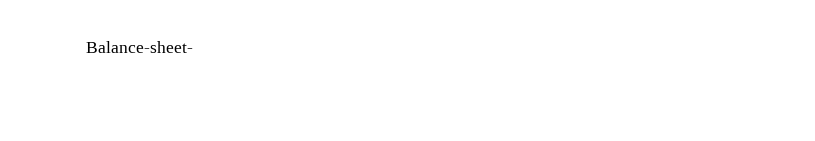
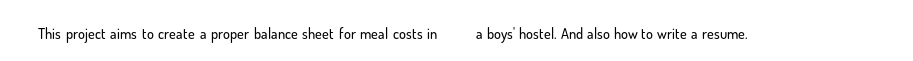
- Balance-sheet-
+ This project aims to create a proper balance sheet for meal costs in a boys' hostel. And also how to write a resume.

